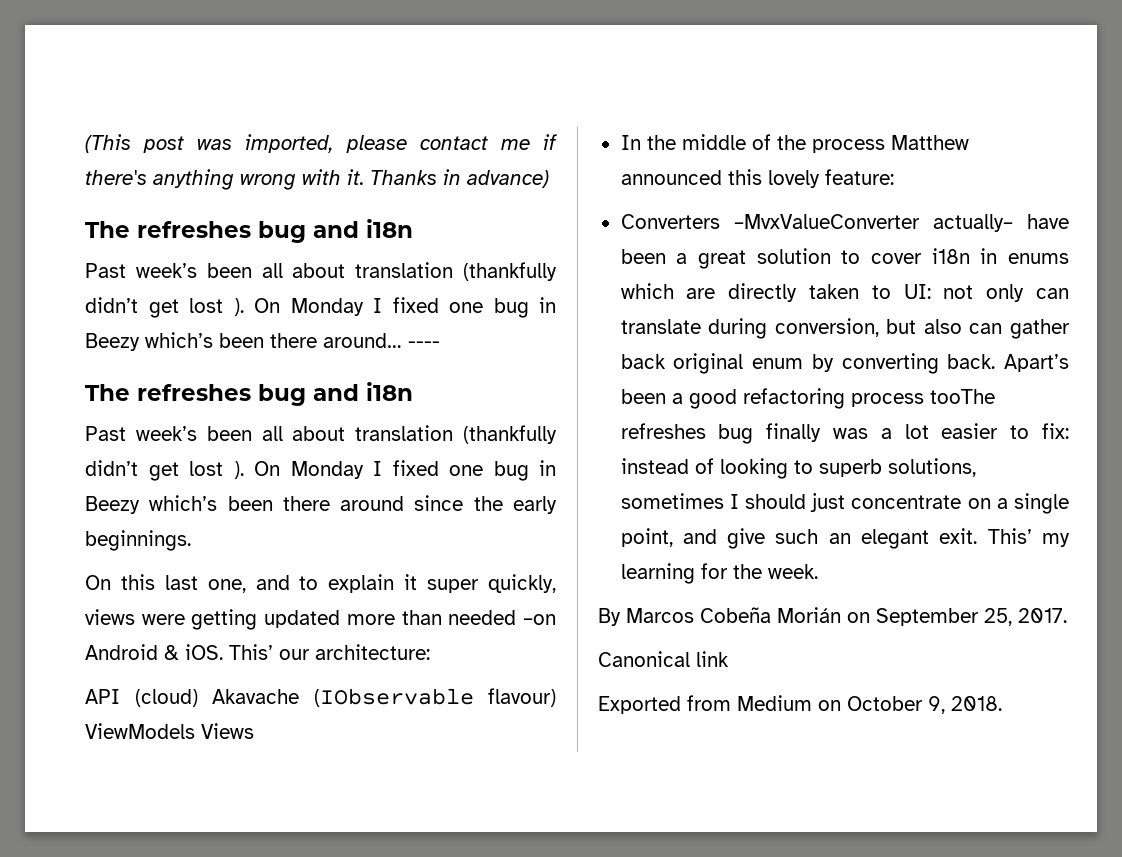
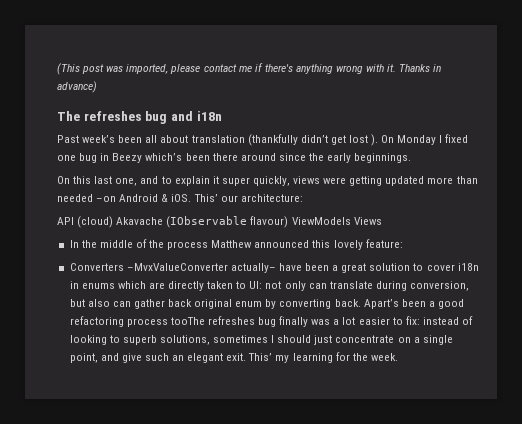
- Past week’s been all about translation (thankfully didn’t get lost ). On Monday I fixed one bug in Beezy which’s been there around… ----
- The refreshes bug and i18n
- By Marcos Cobeña Morián on September 25, 2017.
- Canonical link
- Exported from Medium on October 9, 2018.

